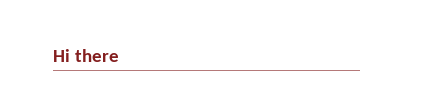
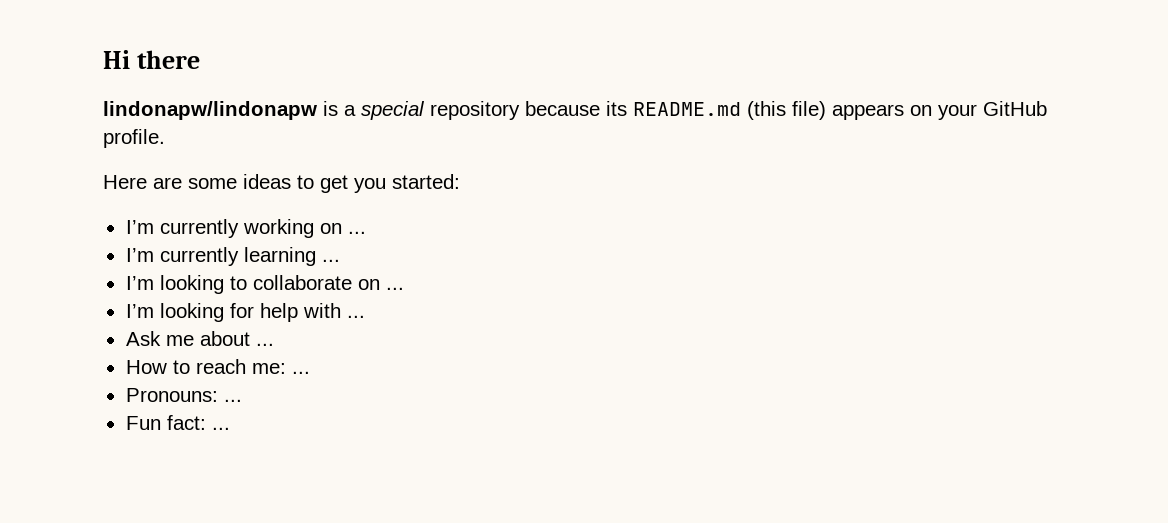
+ lindonapw/lindonapw is a special repository because its README.md (this file) appears on your GitHub profile.
+ Here are some ideas to get you started:
+ I’m currently working on ...
+ I’m currently learning ...
+ I’m looking to collaborate on ...
+ I’m looking for help with ...
+ Ask me about ...
+ How to reach me: ...
+ Pronouns: ...
+ Fun fact: ...

